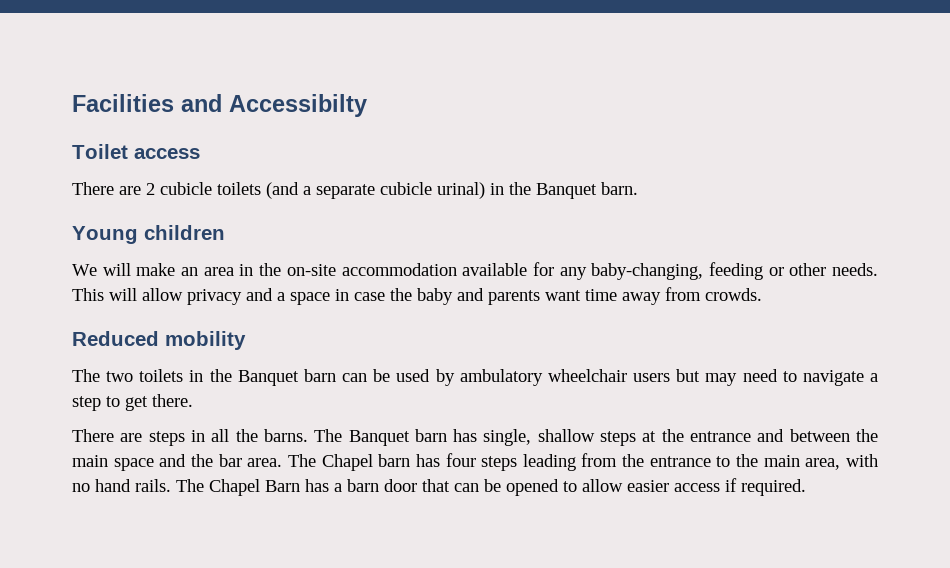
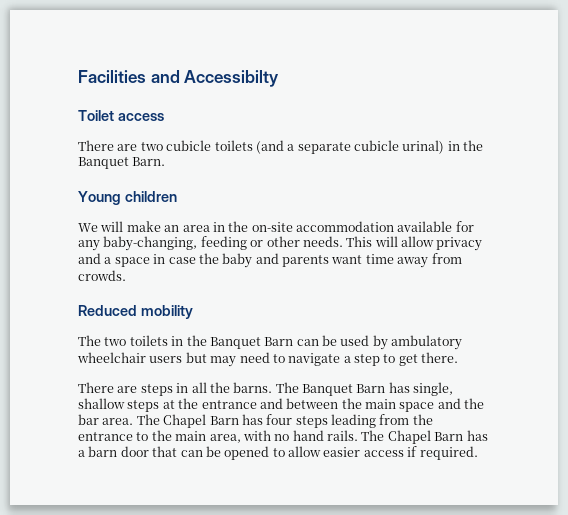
- There are 2 cubicle toilets (and a separate cubicle urinal) in the Banquet barn.
+ There are two cubicle toilets (and a separate cubicle urinal) in the Banquet Barn.
- The two toilets in the Banquet barn can be used by ambulatory wheelchair users but may need to navigate a step to get there.
+ The two toilets in the Banquet Barn can be used by ambulatory wheelchair users but may need to navigate a step to get there.
- The Banquet barn has single, shallow steps at the entrance and between the main space and the bar area.
+ The Banquet Barn has single, shallow steps at the entrance and between the main space and the bar area.
- The Chapel barn has four steps leading from the entrance to the main area, with no hand rails.
+ The Chapel Barn has four steps leading from the entrance to the main area, with no hand rails.

